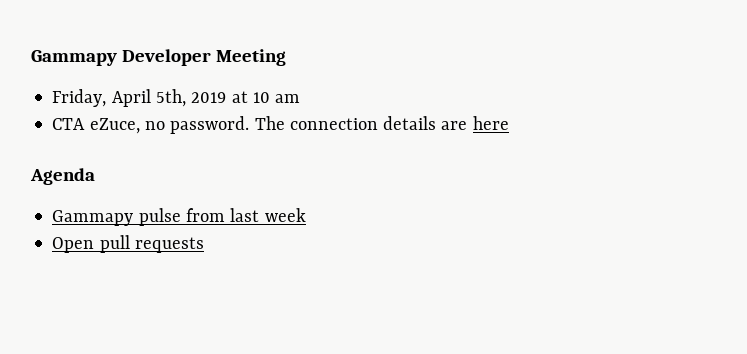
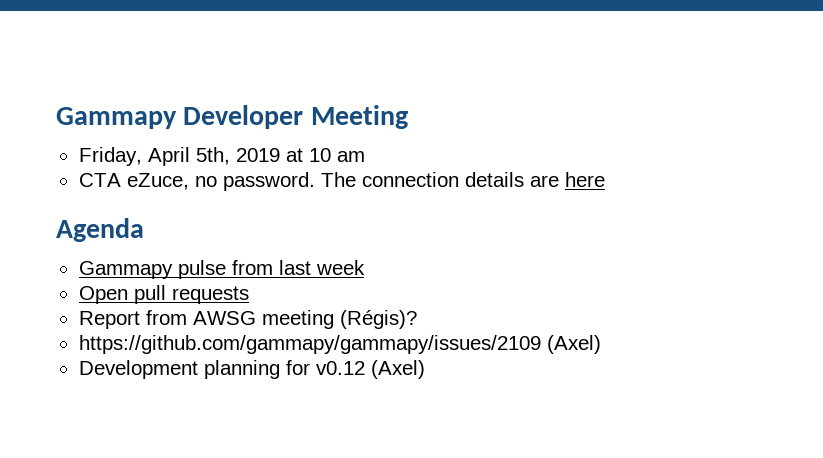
+ Report from AWSG meeting (Régis)?
+ https://github.com/gammapy/gammapy/issues/2109 (Axel)
+ Development planning for v0.12 (Axel)

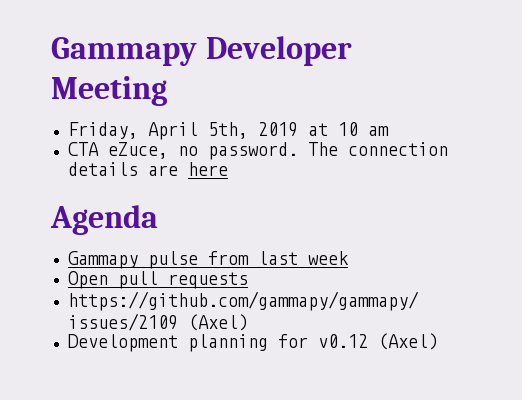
- Report from AWSG meeting (Régis)?

